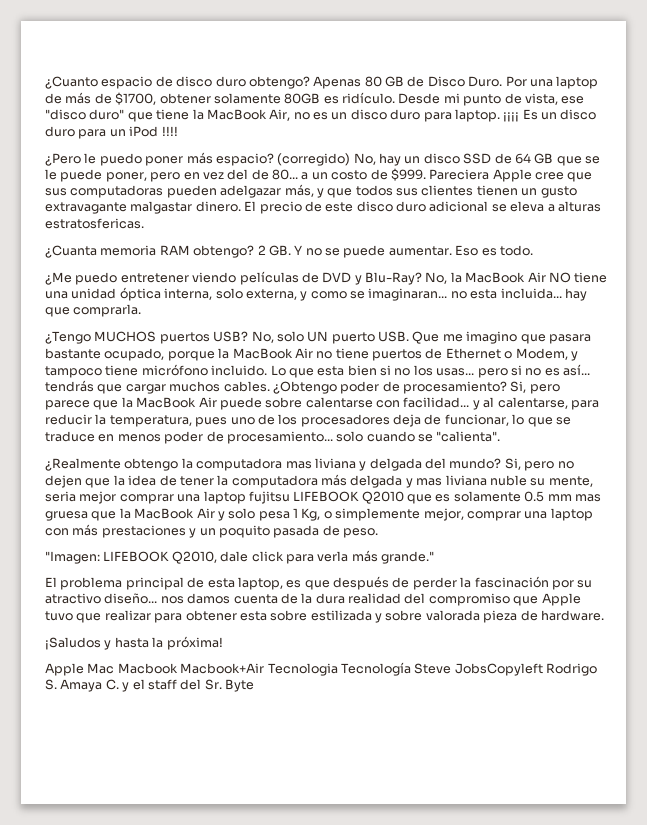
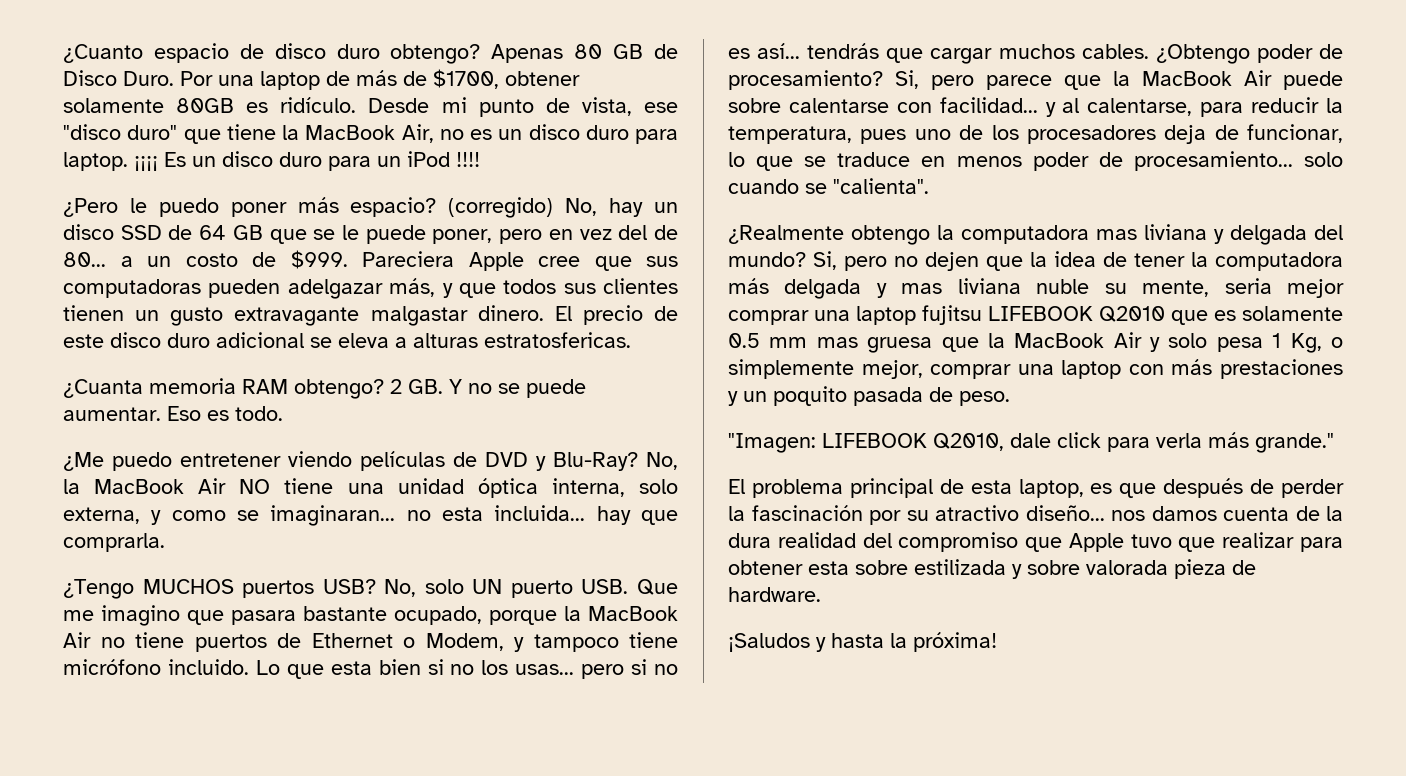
- Apple Mac Macbook Macbook+Air Tecnologia Tecnología Steve JobsCopyleft Rodrigo S. Amaya C. y el staff del Sr. Byte

